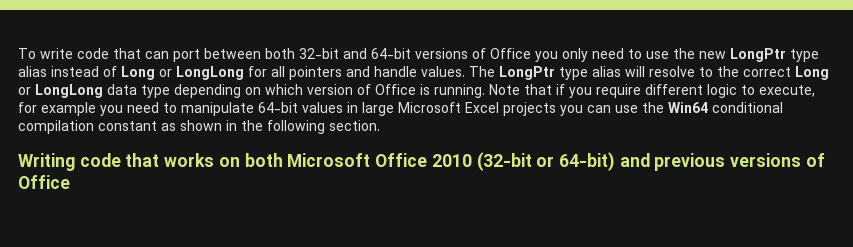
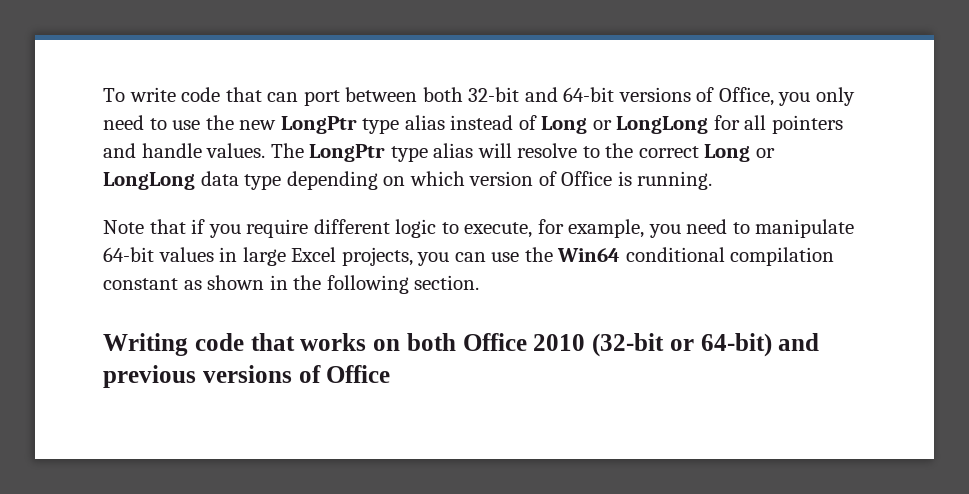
- To write code that can port between both 32-bit and 64-bit versions of Office you only need to use the new LongPtr type alias instead of Long or LongLong for all pointers and handle values.
+ To write code that can port between both 32-bit and 64-bit versions of Office, you only need to use the new LongPtr type alias instead of Long or LongLong for all pointers and handle values.
- The LongPtr type alias will resolve to the correct Long or LongLong data type depending on which version of Office is running. Note that if you require different logic to execute, for example you need to manipulate 64-bit values in large Microsoft Excel projects you can use the Win64 conditional compilation constant as shown in the following section.
+ The LongPtr type alias will resolve to the correct Long or LongLong data type depending on which version of Office is running.
+ Note that if you require different logic to execute, for example, you need to manipulate 64-bit values in large Excel projects, you can use the Win64 conditional compilation constant as shown in the following section.
- Writing code that works on both Microsoft Office 2010 (32-bit or 64-bit) and previous versions of Office
+ Writing code that works on both Office 2010 (32-bit or 64-bit) and previous versions of Office

